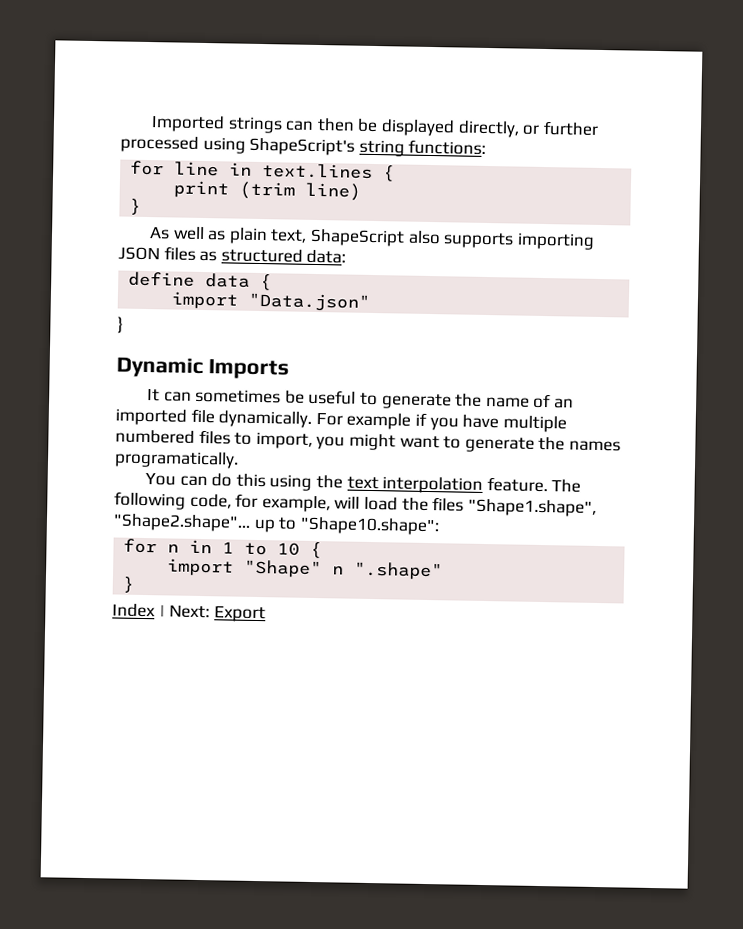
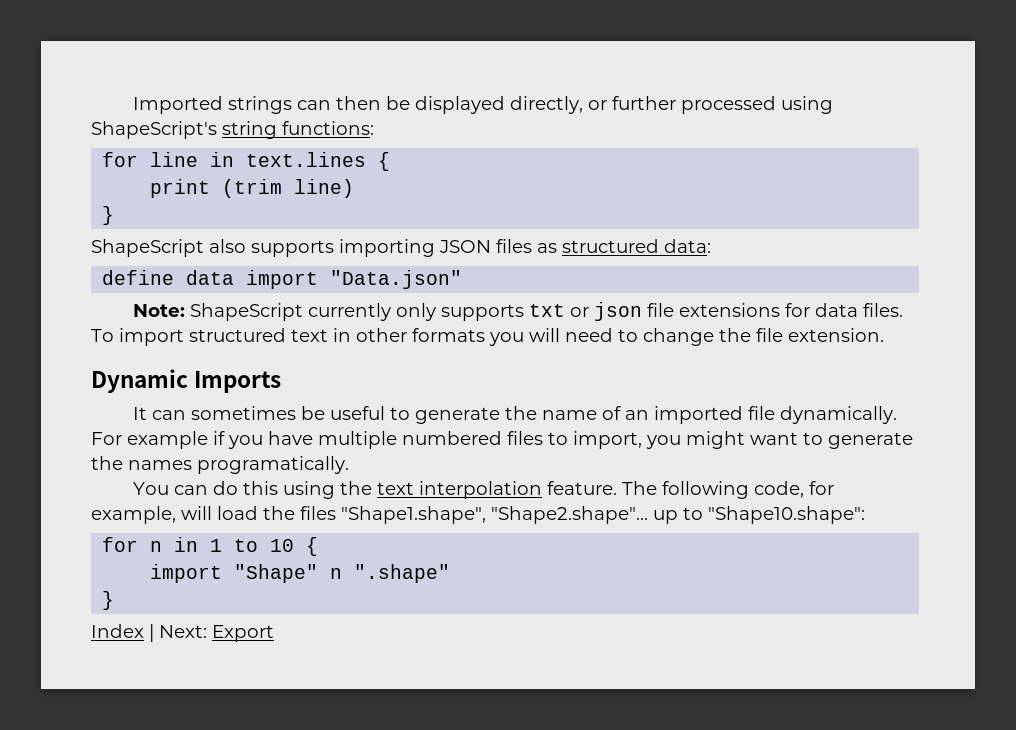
- As well as plain text, ShapeScript also supports importing JSON files as structured data:
+ ShapeScript also supports importing JSON files as structured data:
- define data {
- import "Data.json"
- }
+ define data import "Data.json"
+ Note: ShapeScript currently only supports txt or json file extensions for data files. To import structured text in other formats you will need to change the file extension.

